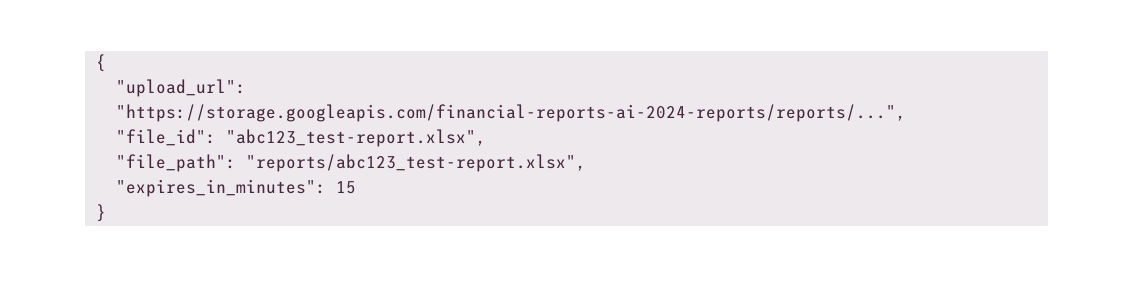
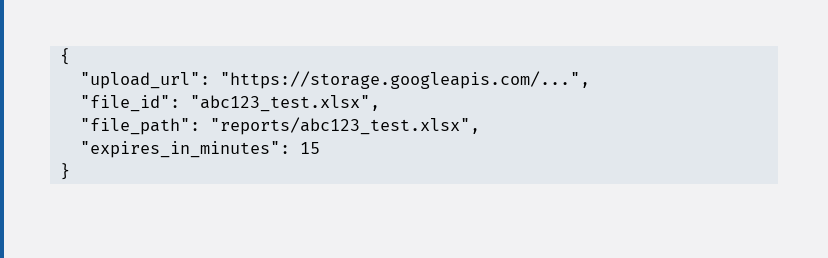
- "upload_url": "https://storage.googleapis.com/financial-reports-ai-2024-reports/reports/...",
+ "upload_url": "https://storage.googleapis.com/...",
- "file_id": "abc123_test-report.xlsx",
+ "file_id": "abc123_test.xlsx",
- "file_path": "reports/abc123_test-report.xlsx",
+ "file_path": "reports/abc123_test.xlsx",

